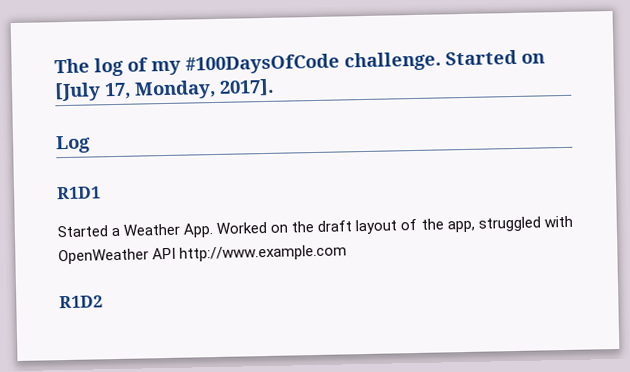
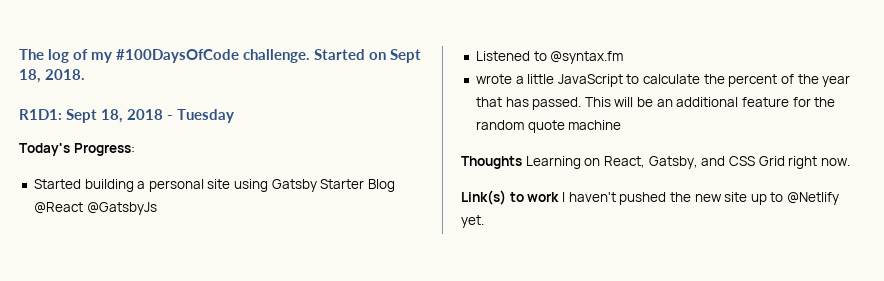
- Started on [July 17, Monday, 2017].
- Log
- R1D1
- Started a Weather App. Worked on the draft layout of the app, struggled with OpenWeather API http://www.example.com
- R1D2
+ Started on Sept 18, 2018.
+ R1D1: Sept 18, 2018 - Tuesday
+ Today's Progress:
+ Started building a personal site using Gatsby Starter Blog @React @GatsbyJs
+ Listened to @syntax.fm
+ wrote a little JavaScript to calculate the percent of the year that has passed. This will be an additional feature for the random quote machine
+ Thoughts Learning on React, Gatsby, and CSS Grid right now.
+ Link(s) to work I haven't pushed the new site up to @Netlify yet.

